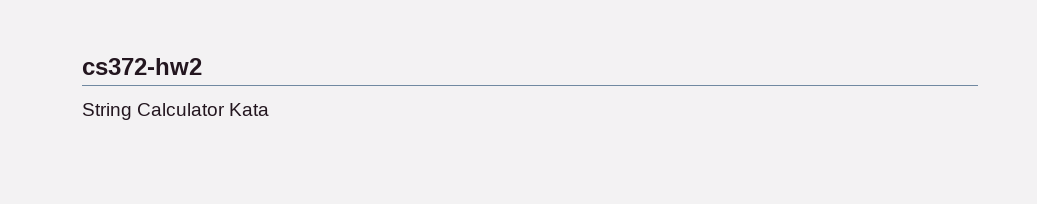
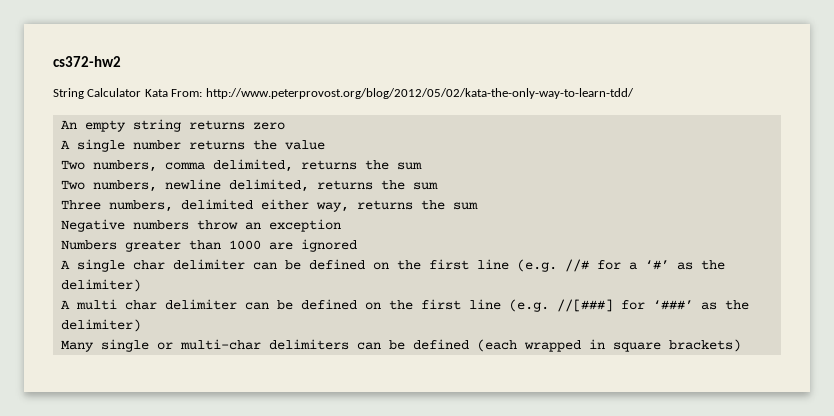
- String Calculator Kata
+ String Calculator Kata From: http://www.peterprovost.org/blog/2012/05/02/kata-the-only-way-to-learn-tdd/
+ An empty string returns zero
+ A single number returns the value
+ Two numbers, comma delimited, returns the sum
+ Two numbers, newline delimited, returns the sum
+ Three numbers, delimited either way, returns the sum
+ Negative numbers throw an exception
+ Numbers greater than 1000 are ignored
+ A single char delimiter can be defined on the first line (e.g. //# for a ‘#’ as the delimiter)
+ A multi char delimiter can be defined on the first line (e.g. //[###] for ‘###’ as the delimiter)
+ Many single or multi-char delimiters can be defined (each wrapped in square brackets)

